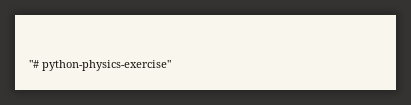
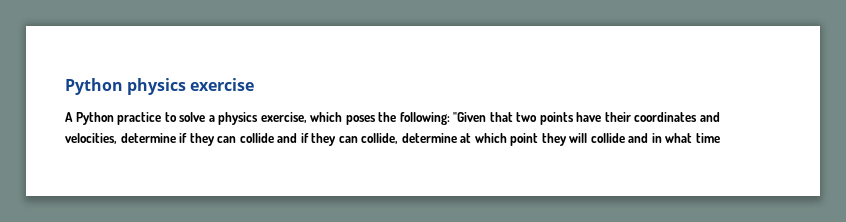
- "# python-physics-exercise"
+ Python physics exercise
+ A Python practice to solve a physics exercise, which poses the following: "Given that two points have their coordinates and velocities, determine if they can collide and if they can collide, determine at which point they will collide and in what time

